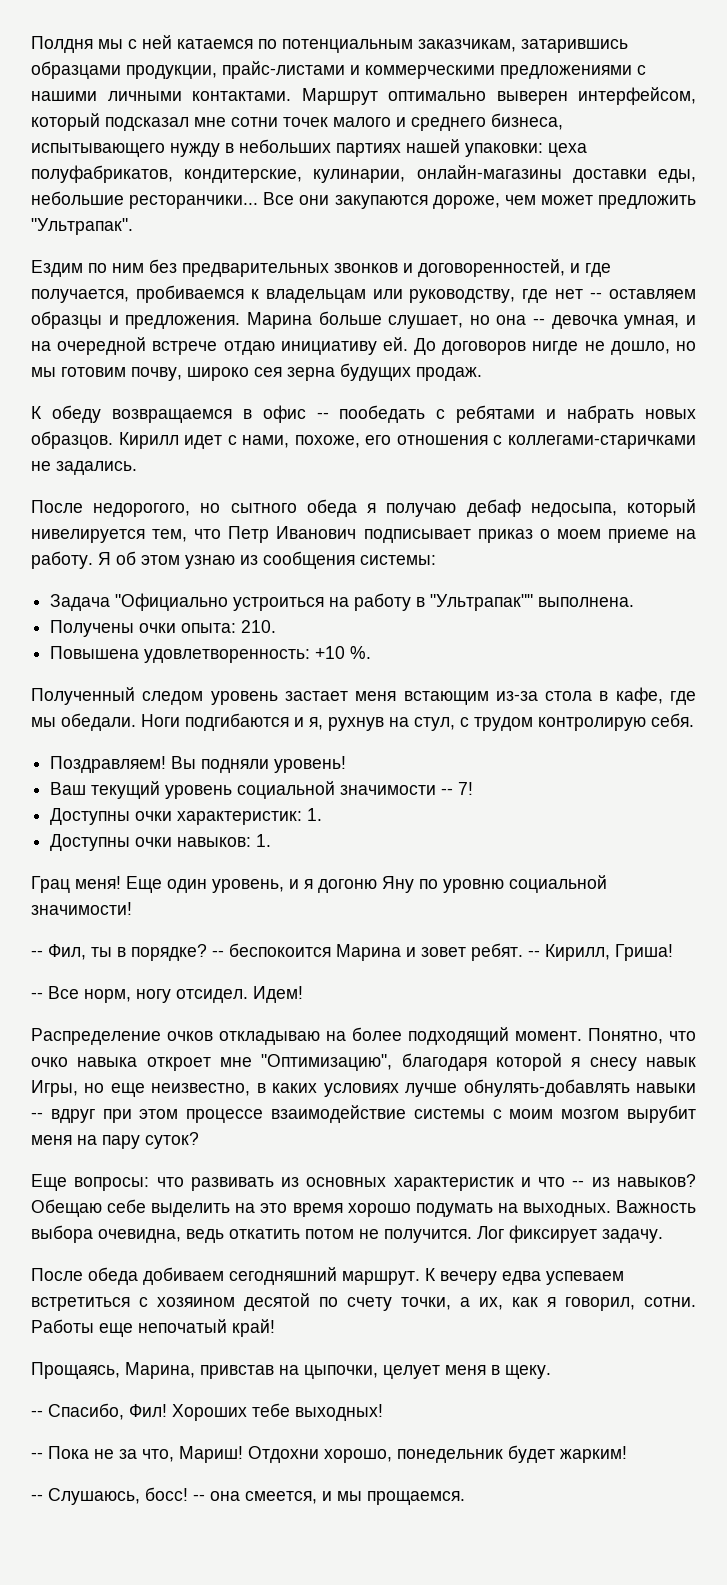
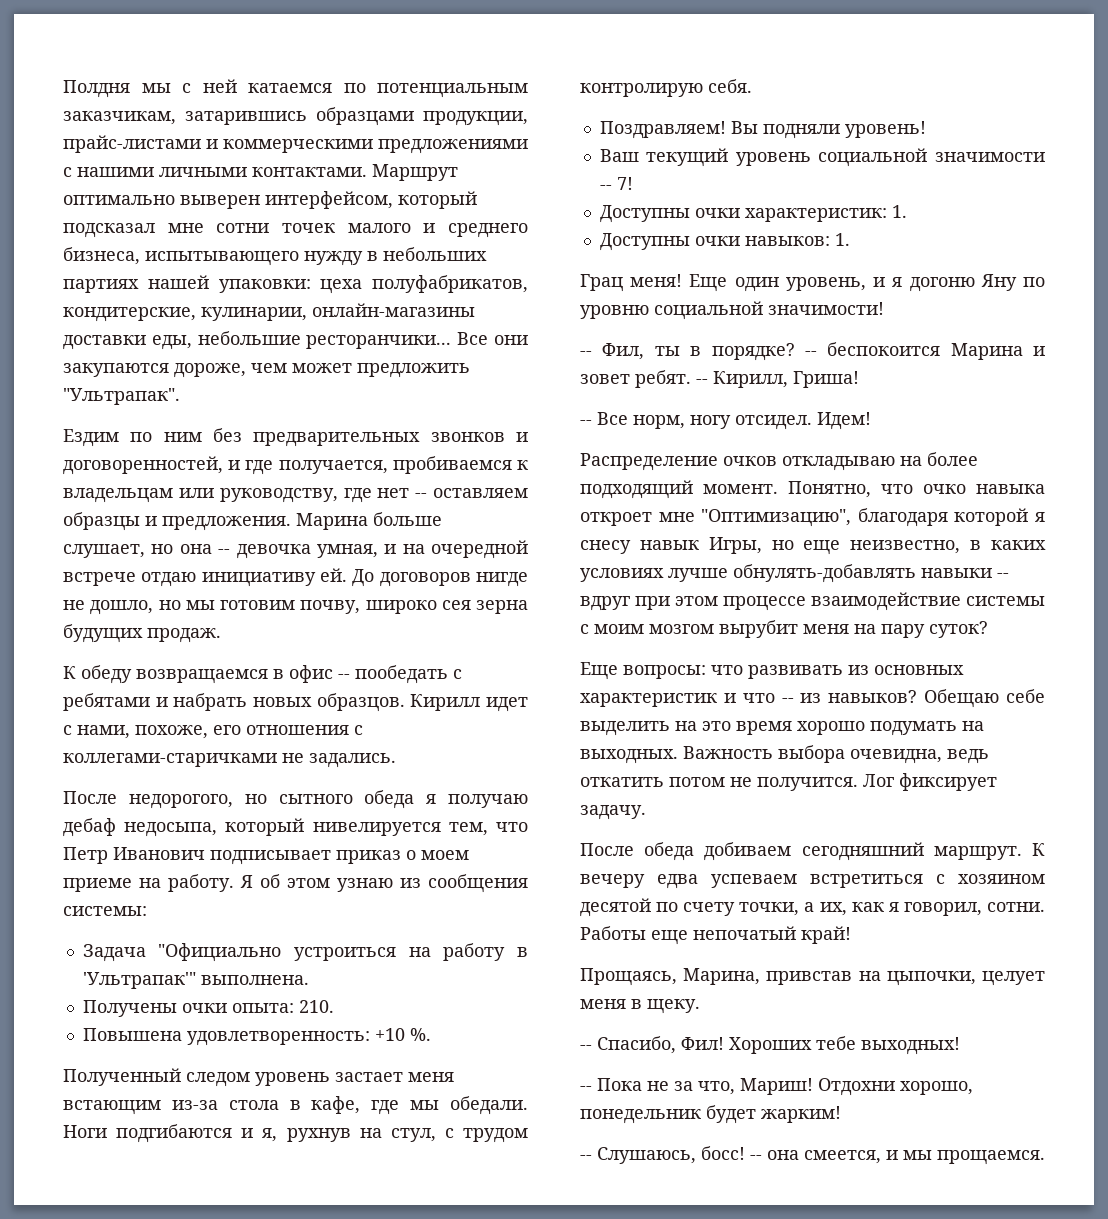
- Задача "Официально устроиться на работу в "Ультрапак"" выполнена.
+ Задача "Официально устроиться на работу в 'Ультрапак'" выполнена.

